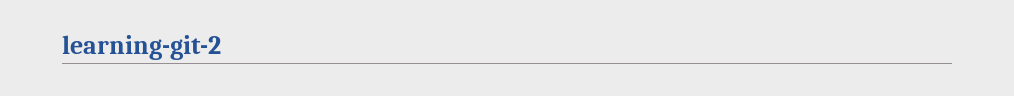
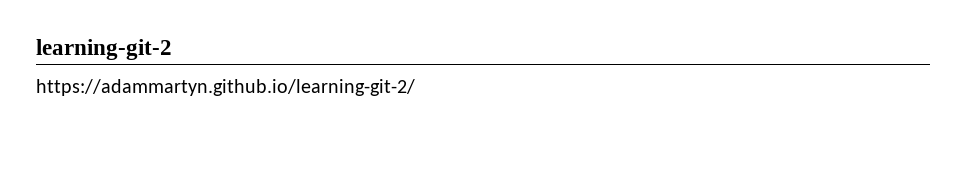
+ https://adammartyn.github.io/learning-git-2/

